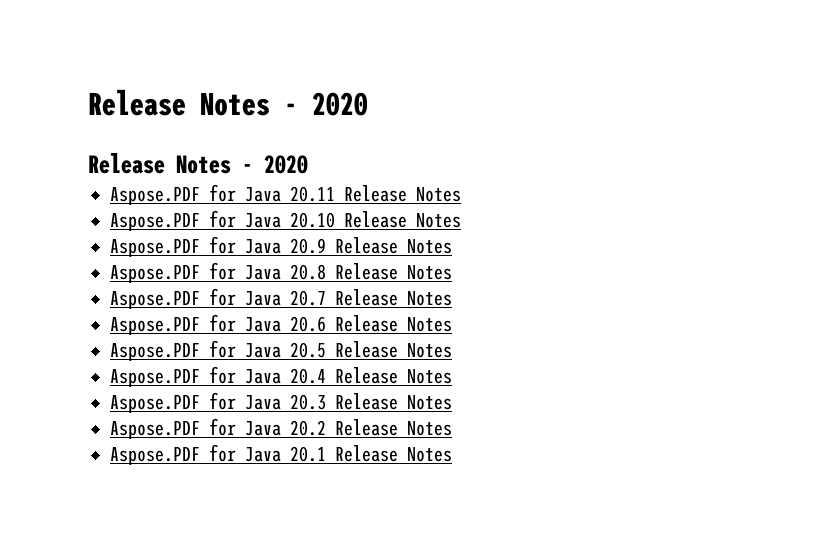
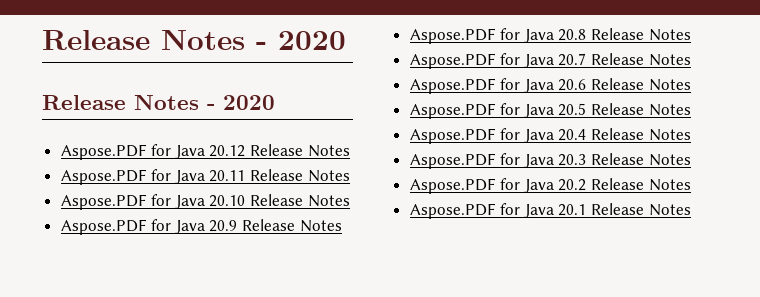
+ Aspose.PDF for Java 20.12 Release Notes

